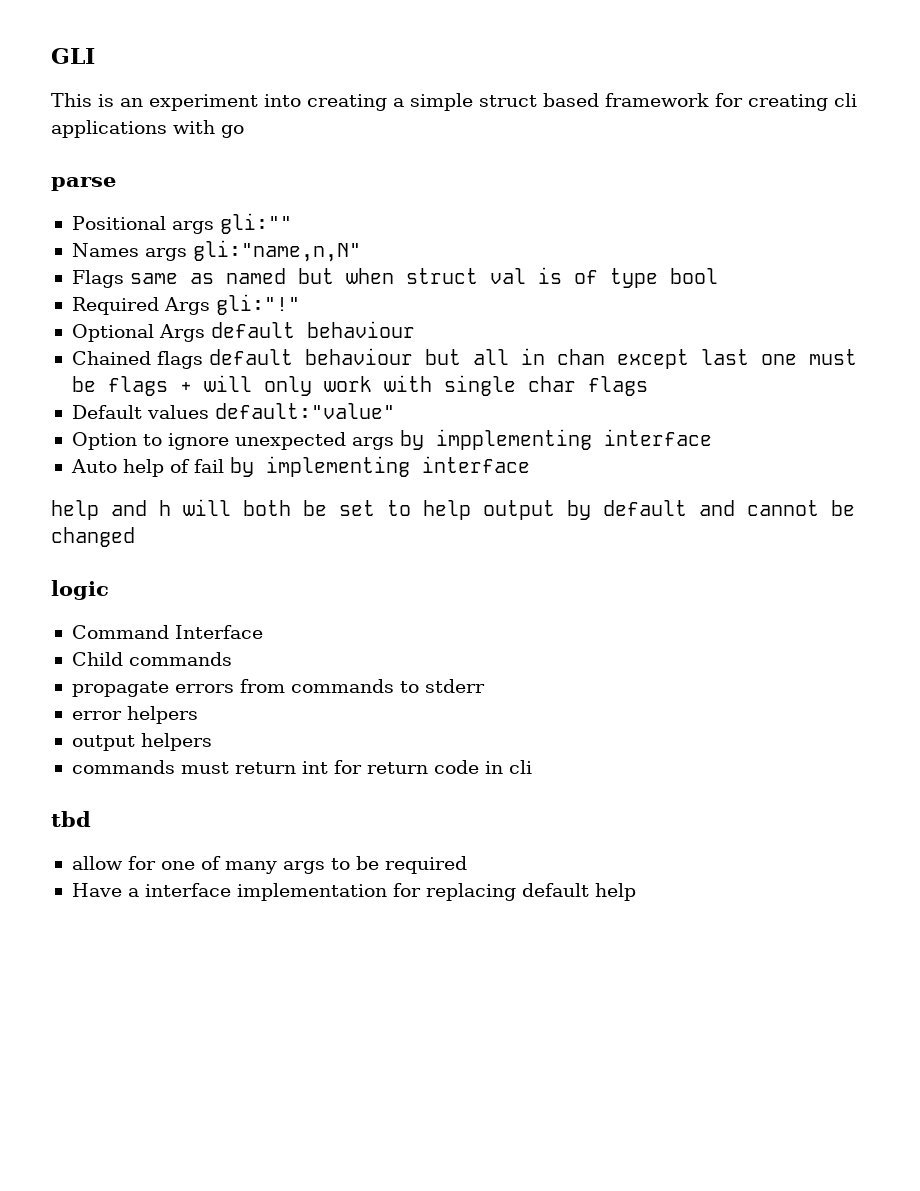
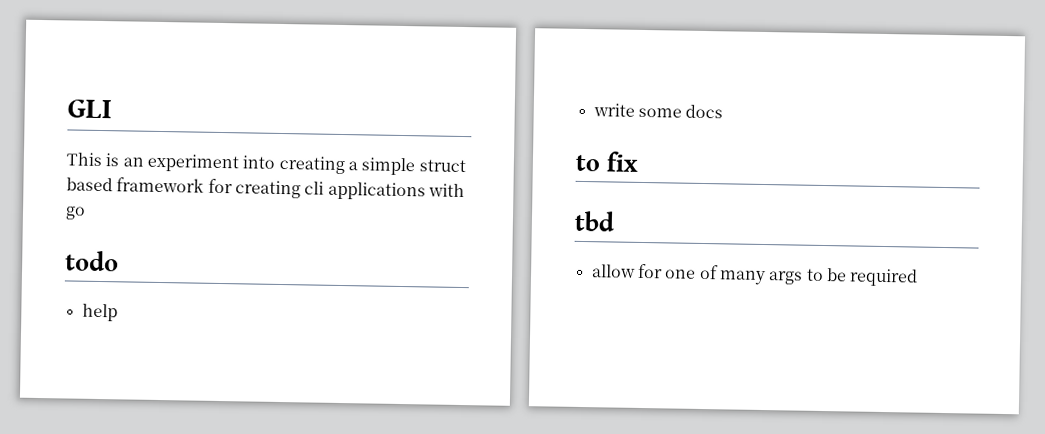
- parse
- Positional args gli:""
- Names args gli:"name,n,N"
- Flags same as named but when struct val is of type bool
- Required Args gli:"!"
- Optional Args default behaviour
- Chained flags default behaviour but all in chan except last one must be flags + will only work with single char flags
- Default values default:"value"
- Option to ignore unexpected args by impplementing interface
- Auto help of fail by implementing interface
- help and h will both be set to help output by default and cannot be changed
- logic
- Command Interface
- Child commands
- propagate errors from commands to stderr
- error helpers
- output helpers
- commands must return int for return code in cli
+ todo
+ help
+ write some docs
+ to fix
- Have a interface implementation for replacing default help

